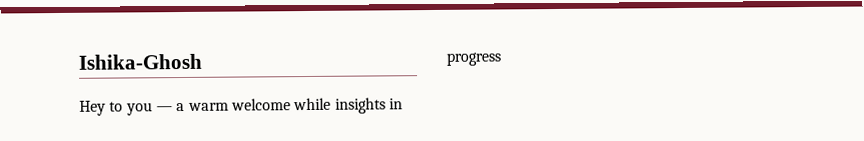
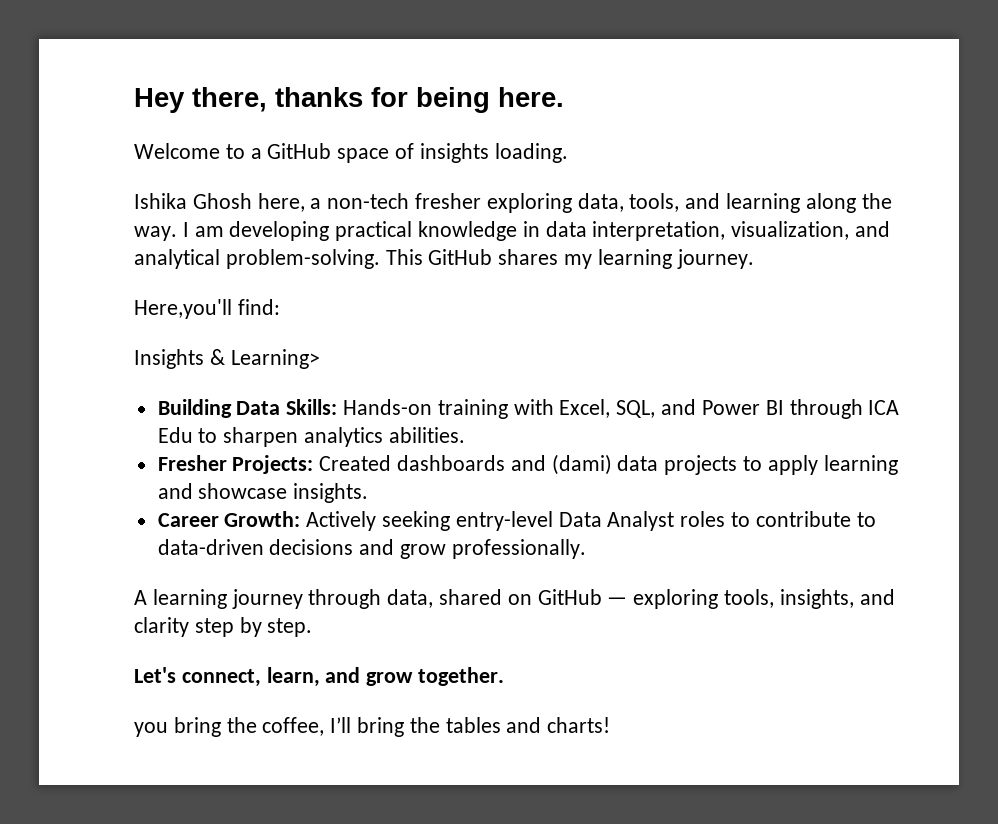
- Ishika-Ghosh
- Hey to you — a warm welcome while insights in progress
+ Hey there, thanks for being here.
+ Welcome to a GitHub space of insights loading.
+ Ishika Ghosh here, a non-tech fresher exploring data, tools, and learning along the way. I am developing practical knowledge in data interpretation, visualization, and analytical problem-solving. This GitHub shares my learning journey.
+ Here,you'll find:
+ Insights & Learning>
+ Building Data Skills: Hands-on training with Excel, SQL, and Power BI through ICA Edu to sharpen analytics abilities.
+ Fresher Projects: Created dashboards and (dami) data projects to apply learning and showcase insights.
+ Career Growth: Actively seeking entry-level Data Analyst roles to contribute to data-driven decisions and grow professionally.
+ A learning journey through data, shared on GitHub — exploring tools, insights, and clarity step by step.
+ Let's connect, learn, and grow together.
+ you bring the coffee, I’ll bring the tables and charts!

